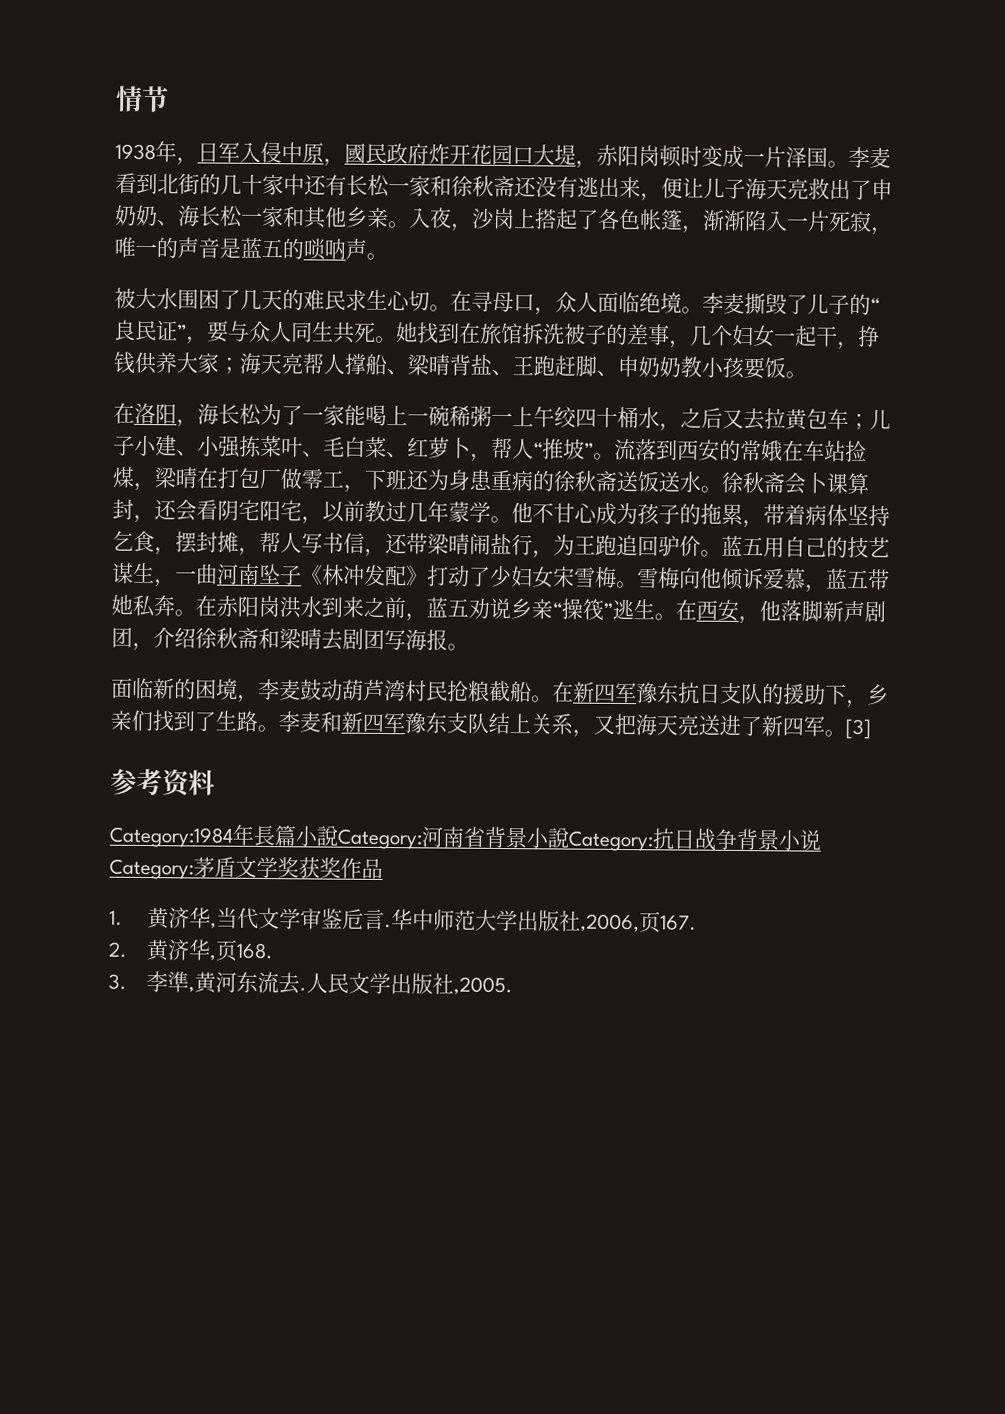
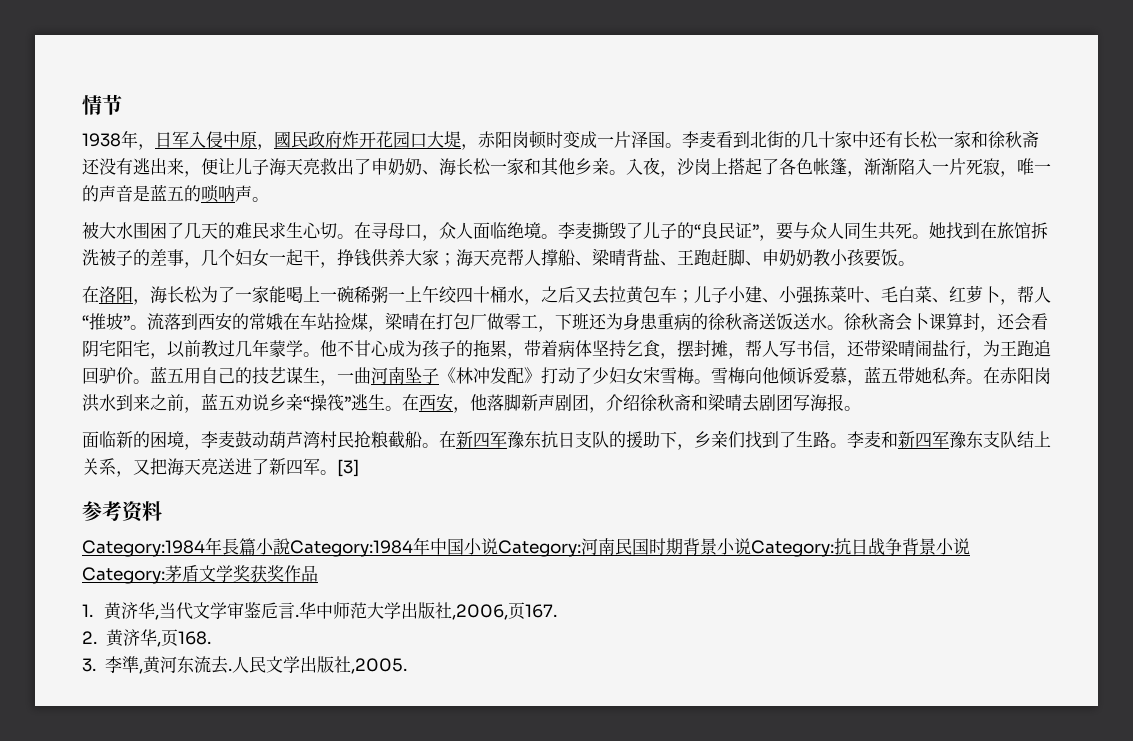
- Category:1984年長篇小說Category:河南省背景小說Category:抗日战争背景小说Category:茅盾文学奖获奖作品
+ Category:1984年長篇小說Category:1984年中国小说Category:河南民国时期背景小说Category:抗日战争背景小说Category:茅盾文学奖获奖作品

